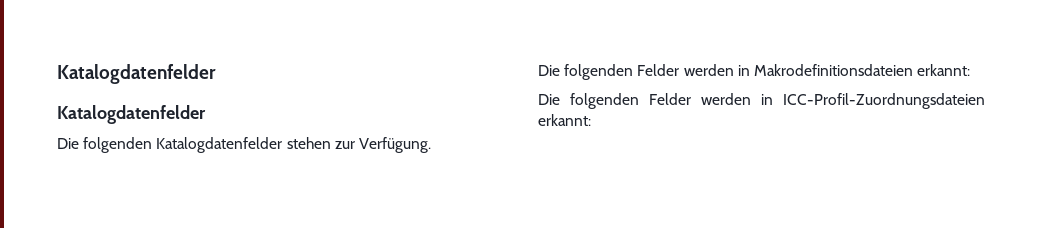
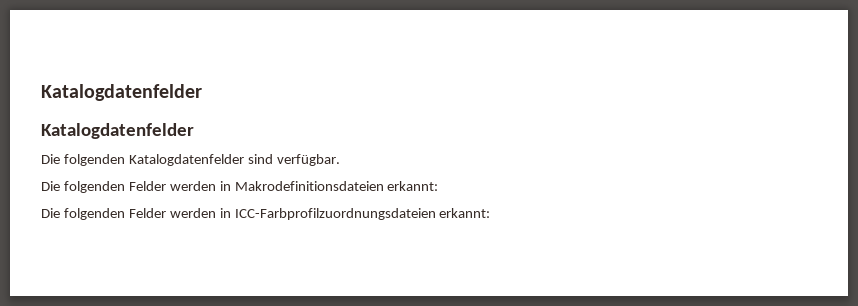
- Die folgenden Katalogdatenfelder stehen zur Verfügung.
+ Die folgenden Katalogdatenfelder sind verfügbar.
- Die folgenden Felder werden in ICC-Profil-Zuordnungsdateien erkannt:
+ Die folgenden Felder werden in ICC-Farbprofilzuordnungsdateien erkannt:

